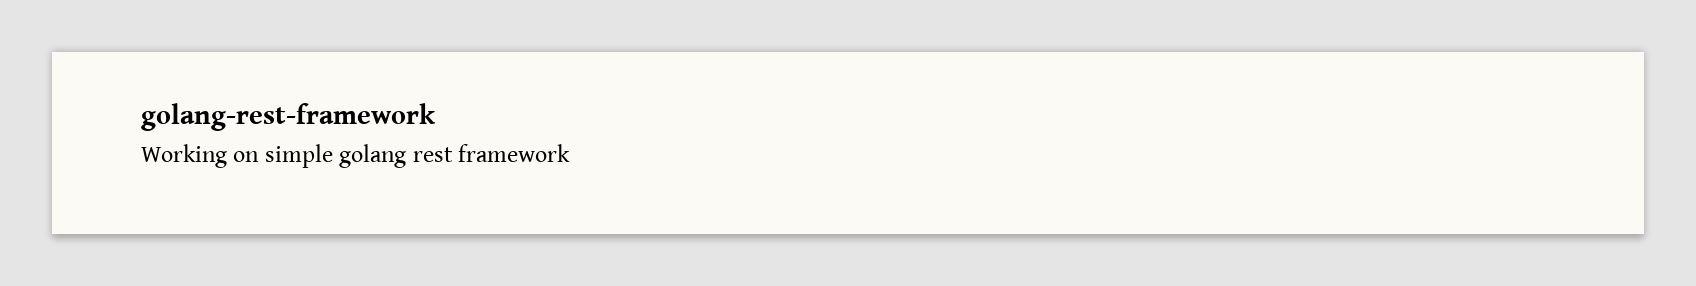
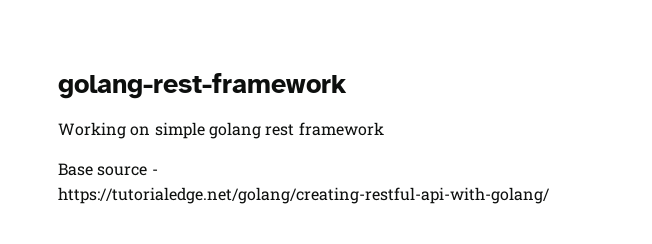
+ Base source - https://tutorialedge.net/golang/creating-restful-api-with-golang/

